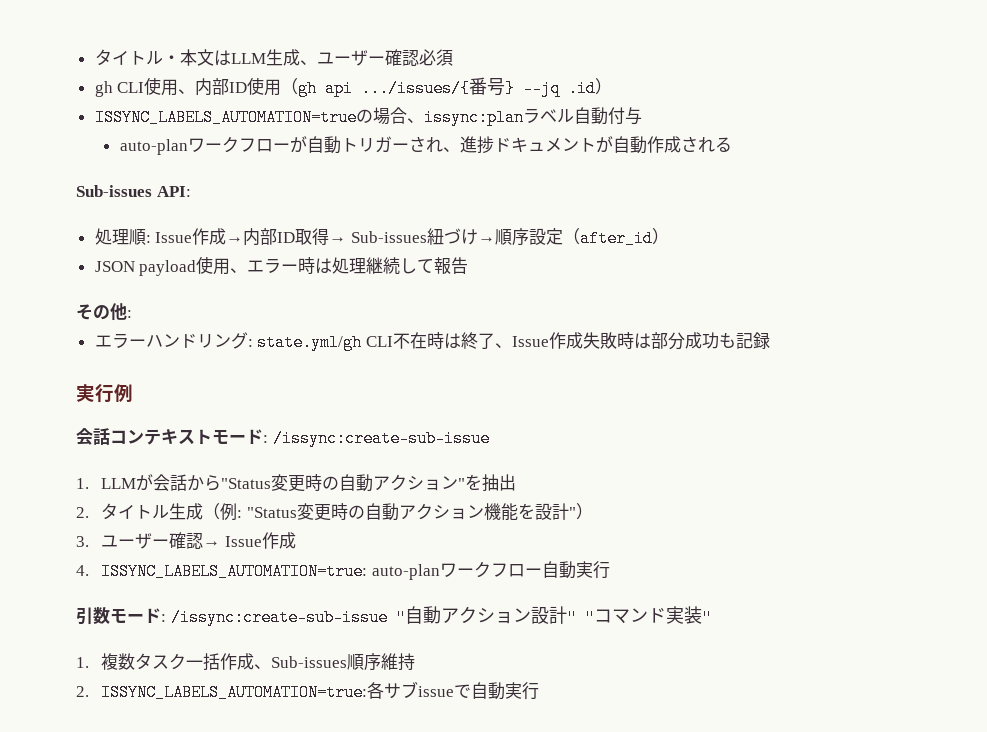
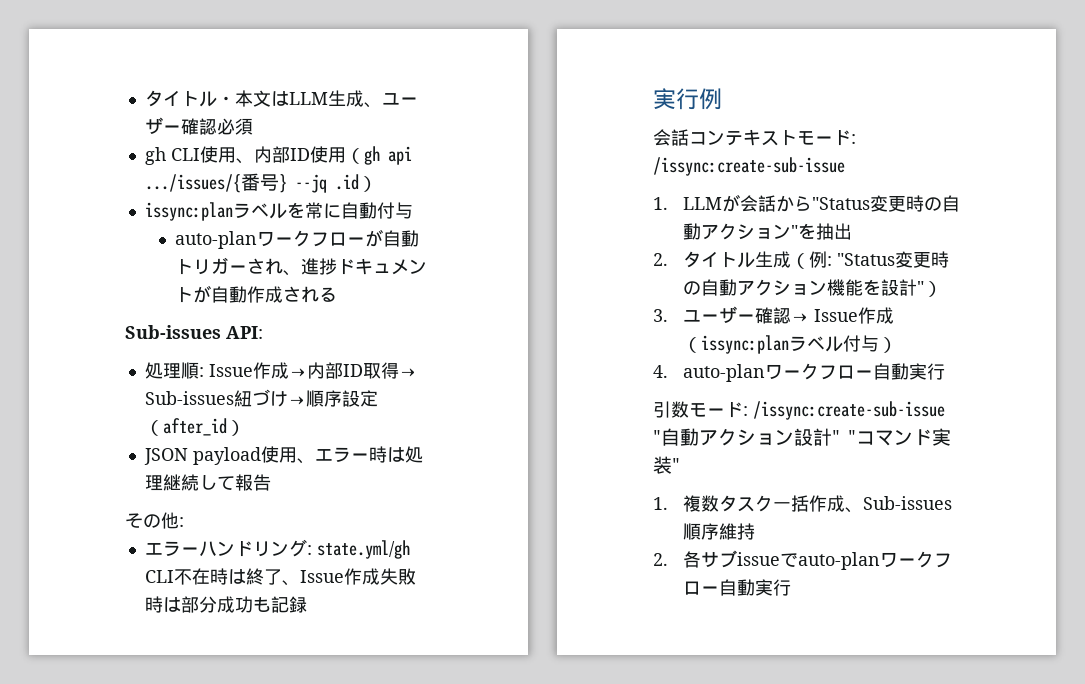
- ISSYNC_LABELS_AUTOMATION=trueの場合、issync:planラベル自動付与
+ issync:planラベルを常に自動付与
- 3.ユーザー確認→ Issue作成
+ 3.ユーザー確認→ Issue作成（issync:planラベル付与）
- 4. ISSYNC_LABELS_AUTOMATION=true: auto-planワークフロー自動実行
+ 4. auto-planワークフロー自動実行
- 2. ISSYNC_LABELS_AUTOMATION=true:各サブissueで自動実行
+ 2.各サブissueでauto-planワークフロー自動実行

